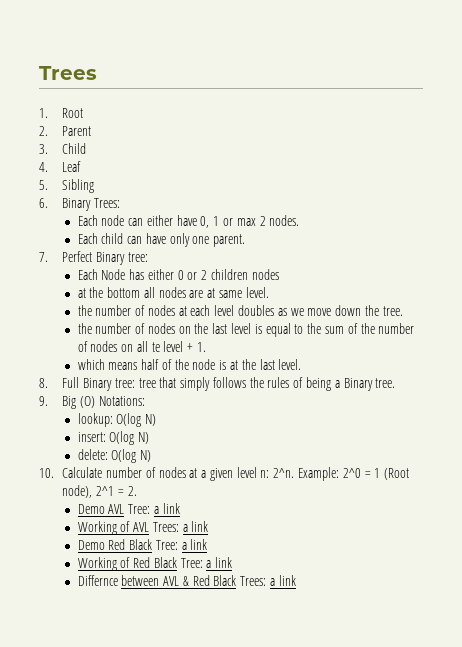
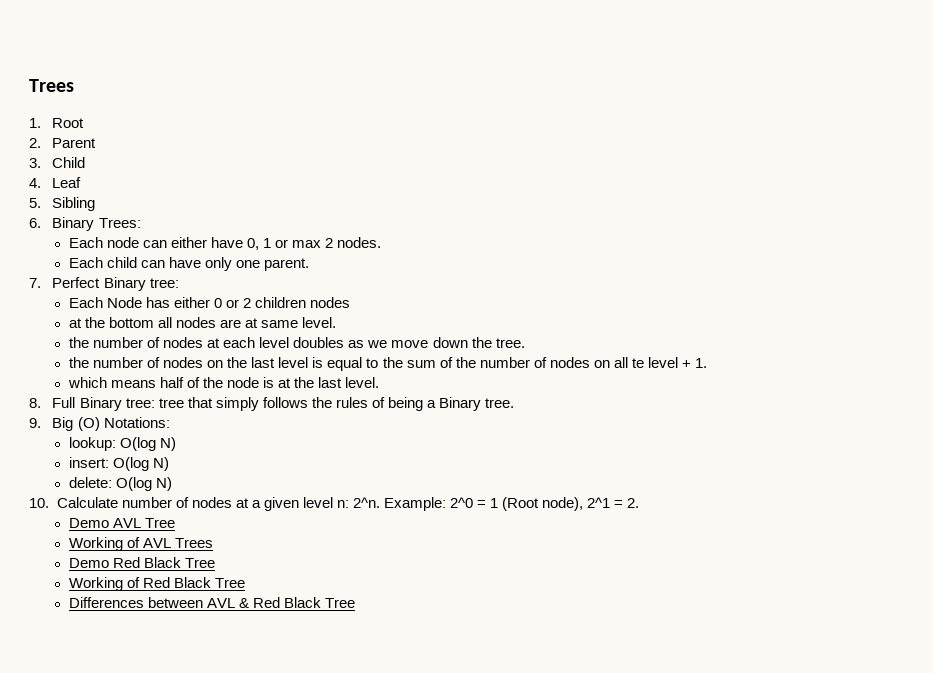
- Demo AVL Tree: a link
+ Demo AVL Tree
- Working of AVL Trees: a link
+ Working of AVL Trees
- Demo Red Black Tree: a link
+ Demo Red Black Tree
- Working of Red Black Tree: a link
- Differnce between AVL & Red Black Trees: a link
+ Working of Red Black Tree
+ Differences between AVL & Red Black Tree

